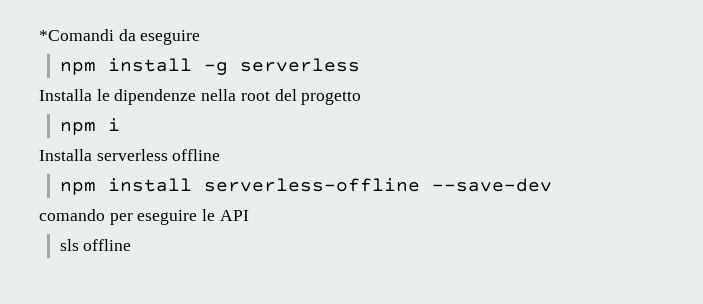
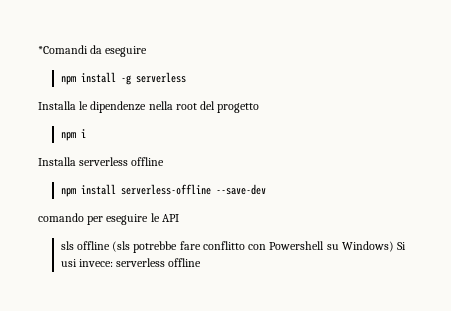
- sls offline
+ sls offline (sls potrebbe fare conflitto con Powershell su Windows) Si usi invece: serverless offline

